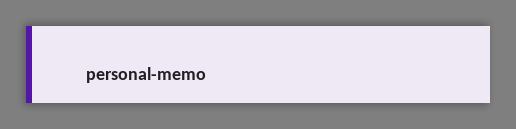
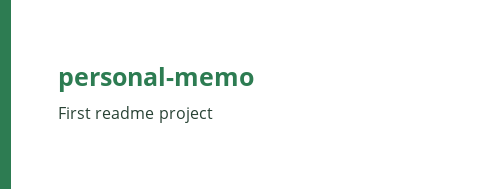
+ First readme project

